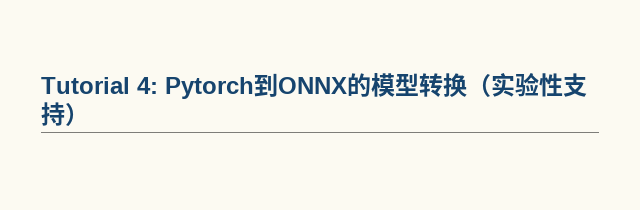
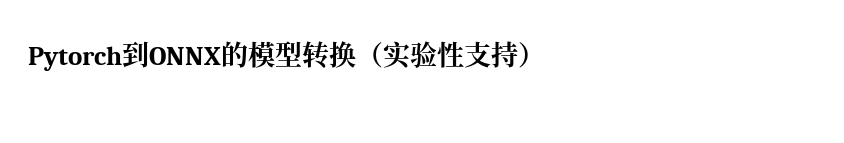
- Tutorial 4: Pytorch到ONNX的模型转换（实验性支持）
+ Pytorch到ONNX的模型转换（实验性支持）

